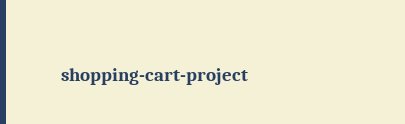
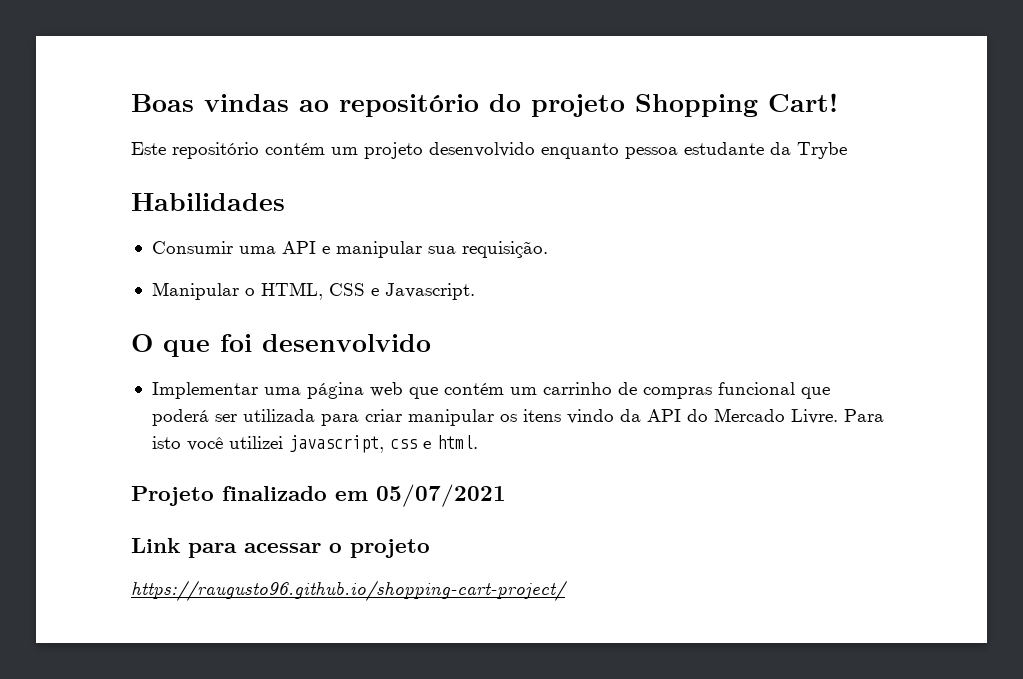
- shopping-cart-project
+ Boas vindas ao repositório do projeto Shopping Cart!
+ Este repositório contém um projeto desenvolvido enquanto pessoa estudante da Trybe
+ Habilidades
+ Consumir uma API e manipular sua requisição.
+ Manipular o HTML, CSS e Javascript.
+ O que foi desenvolvido
+ Implementar uma página web que contém um carrinho de compras funcional que poderá ser utilizada para criar manipular os itens vindo da API do Mercado Livre. Para isto você utilizei javascript, css e html.
+ Projeto finalizado em 05/07/2021
+ Link para acessar o projeto
+ https://raugusto96.github.io/shopping-cart-project/

